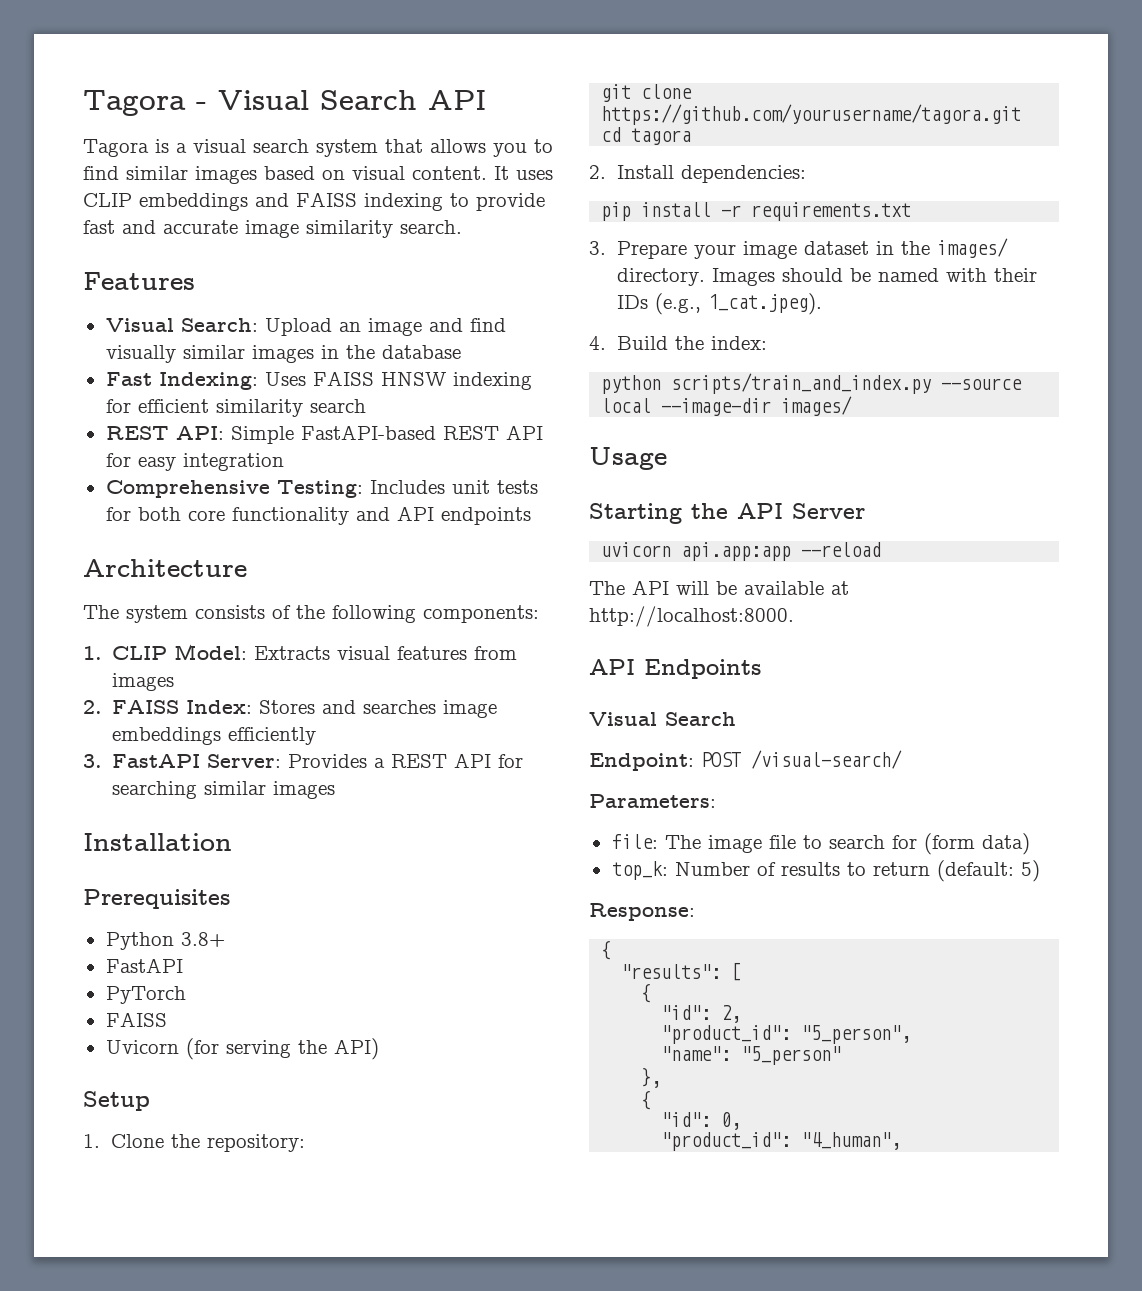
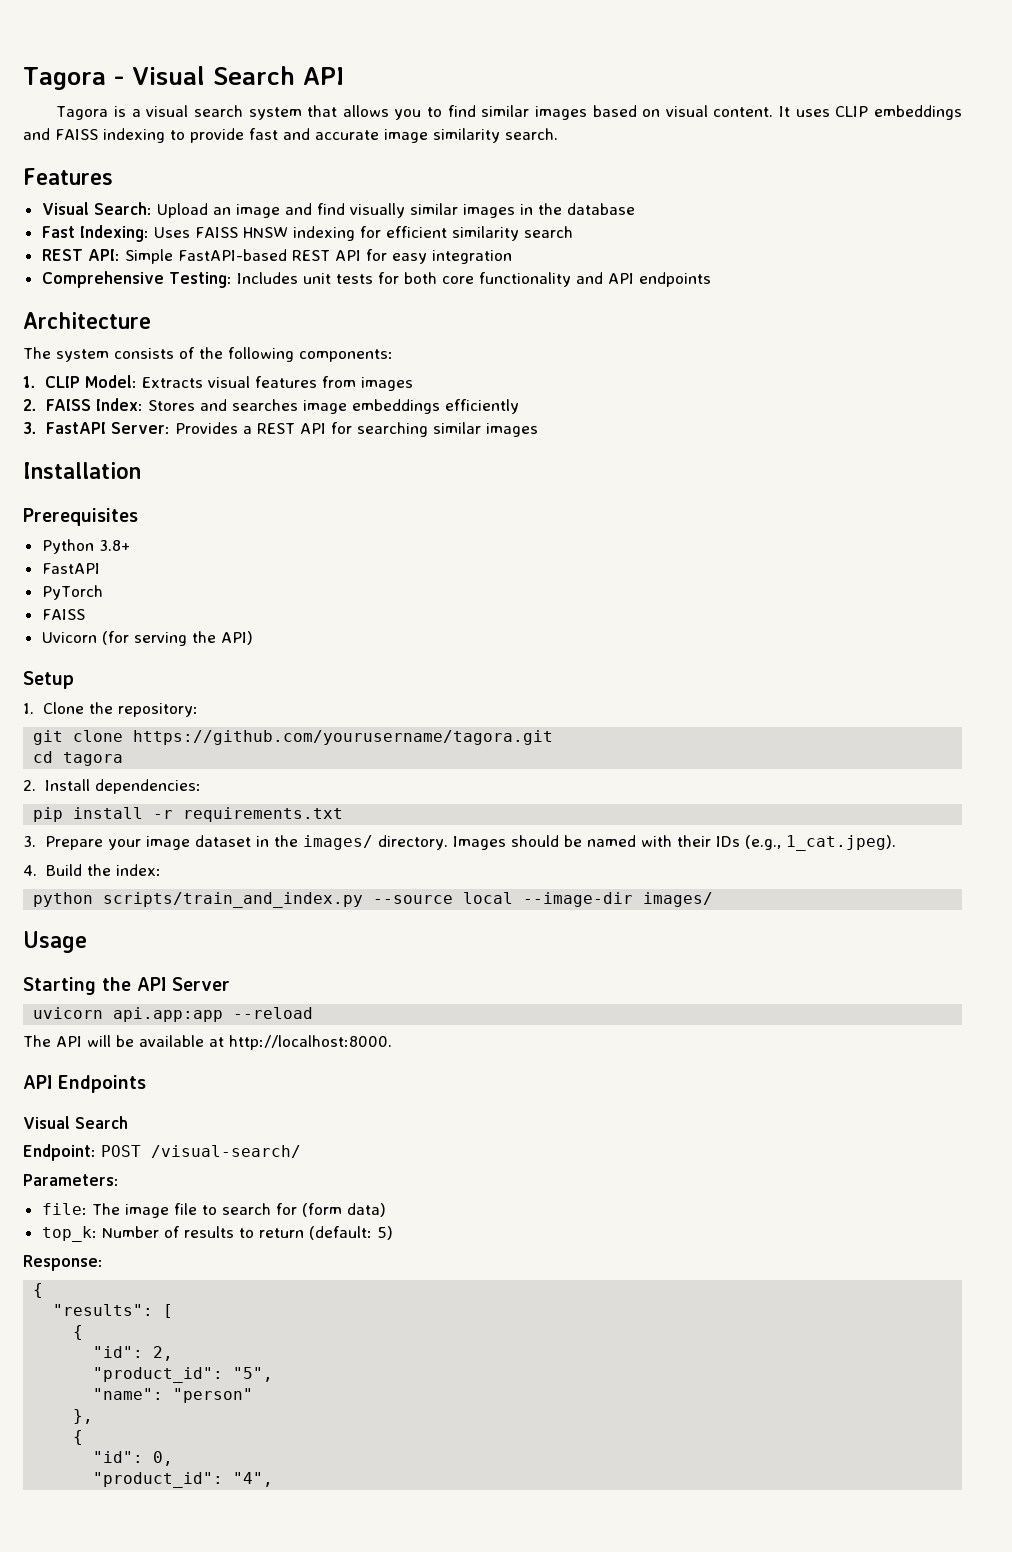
- "product_id": "5_person",
+ "product_id": "5",
- "name": "5_person"
+ "name": "person"
- "product_id": "4_human",
+ "product_id": "4",

